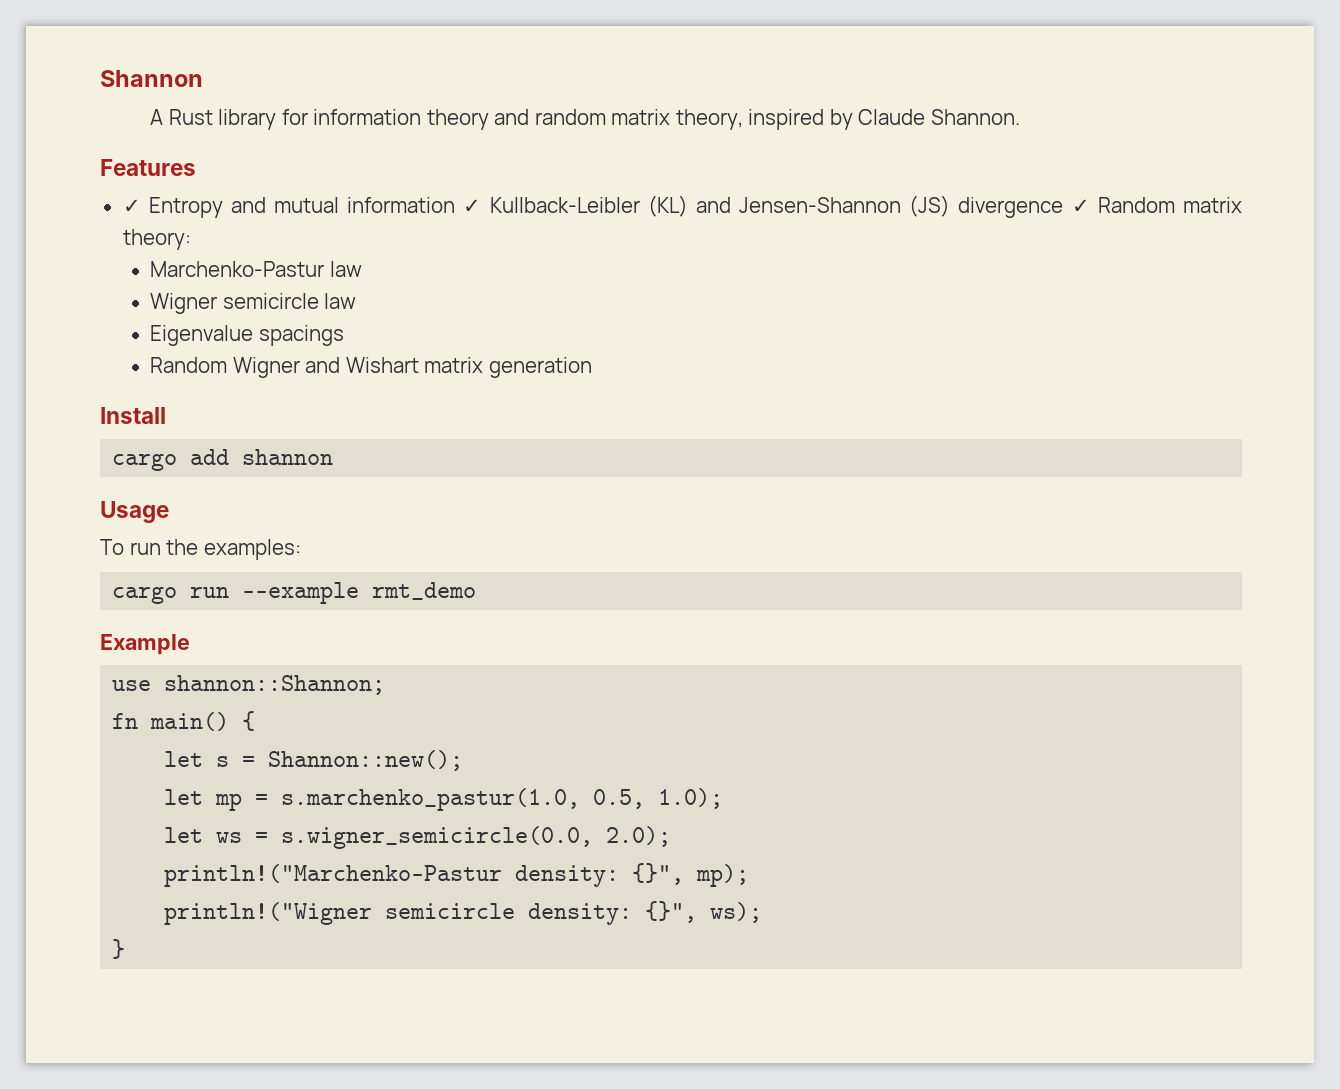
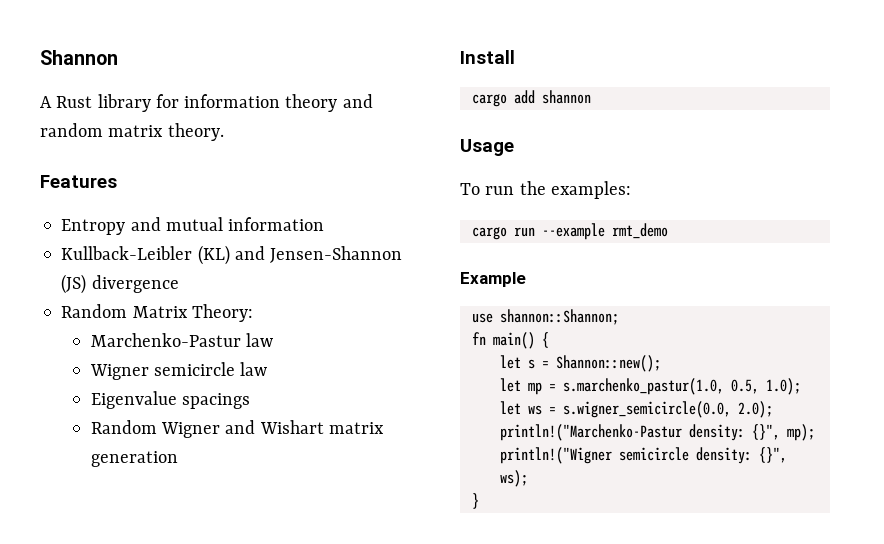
- A Rust library for information theory and random matrix theory, inspired by Claude Shannon.
+ A Rust library for information theory and random matrix theory.
- ✓ Entropy and mutual information ✓ Kullback-Leibler (KL) and Jensen-Shannon (JS) divergence ✓ Random matrix theory:
+ Entropy and mutual information
+ Kullback-Leibler (KL) and Jensen-Shannon (JS) divergence
+ Random Matrix Theory:

